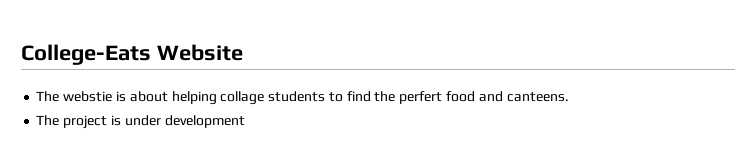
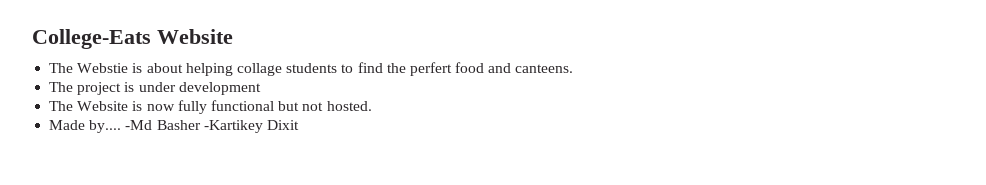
- The webstie is about helping collage students to find the perfert food and canteens.
+ The Webstie is about helping collage students to find the perfert food and canteens.
+ The Website is now fully functional but not hosted.
+ Made by.... -Md Basher -Kartikey Dixit

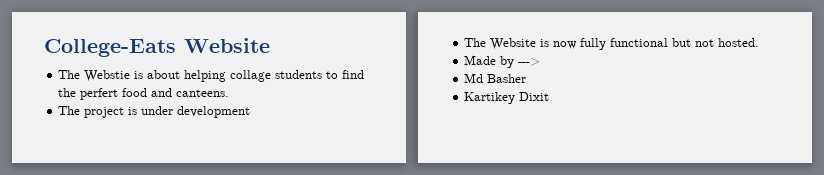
- Made by.... -Md Basher -Kartikey Dixit
+ Made by --->
+ Md Basher
+ Kartikey Dixit

